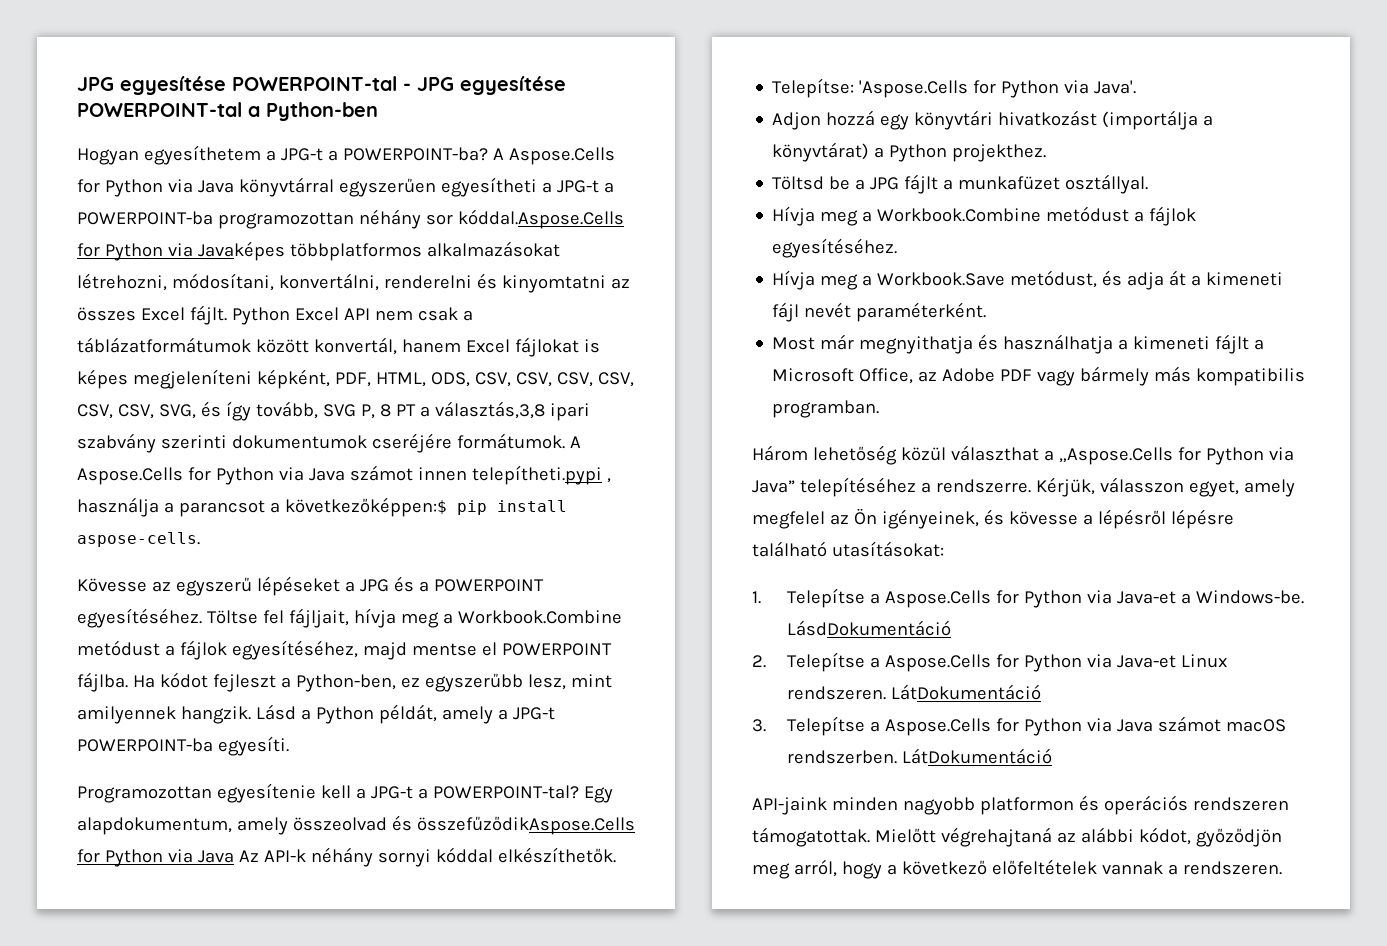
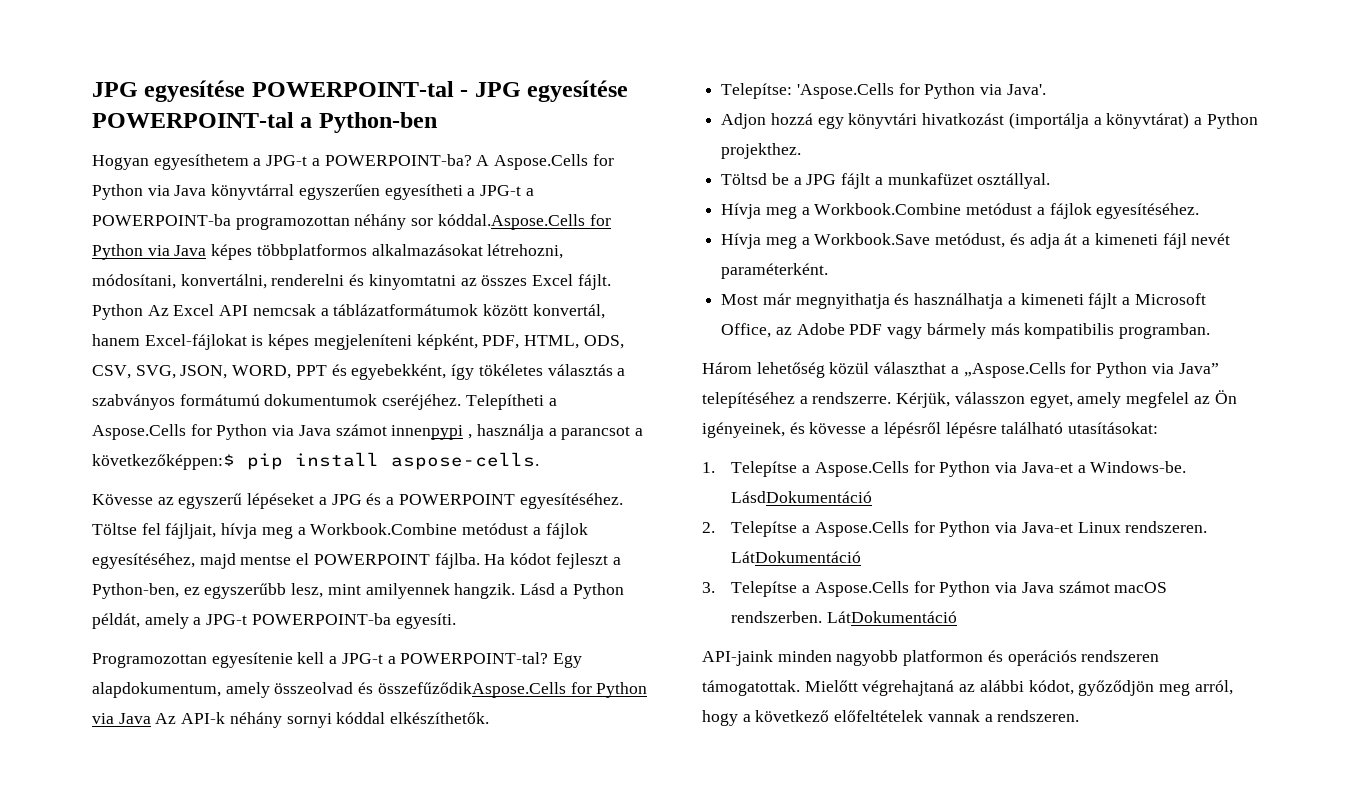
- A Aspose.Cells for Python via Java könyvtárral egyszerűen egyesítheti a JPG-t a POWERPOINT-ba programozottan néhány sor kóddal.Aspose.Cells for Python via Javaképes többplatformos alkalmazásokat létrehozni, módosítani, konvertálni, renderelni és kinyomtatni az összes Excel fájlt.
+ A Aspose.Cells for Python via Java könyvtárral egyszerűen egyesítheti a JPG-t a POWERPOINT-ba programozottan néhány sor kóddal.Aspose.Cells for Python via Java képes többplatformos alkalmazásokat létrehozni, módosítani, konvertálni, renderelni és kinyomtatni az összes Excel fájlt.
- Python Excel API nem csak a táblázatformátumok között konvertál, hanem Excel fájlokat is képes megjeleníteni képként, PDF, HTML, ODS, CSV, CSV, CSV, CSV, CSV, CSV, SVG, és így tovább, SVG P, 8 PT a választás,3,8 ipari szabvány szerinti dokumentumok cseréjére formátumok. A Aspose.Cells for Python via Java számot innen telepítheti.pypi , használja a parancsot a következőképpen:$ pip install aspose-cells.
+ Python Az Excel API nemcsak a táblázatformátumok között konvertál, hanem Excel-fájlokat is képes megjeleníteni képként, PDF, HTML, ODS, CSV, SVG, JSON, WORD, PPT és egyebekként, így tökéletes választás a szabványos formátumú dokumentumok cseréjéhez. Telepítheti a Aspose.Cells for Python via Java számot innenpypi , használja a parancsot a következőképpen:$ pip install aspose-cells.

